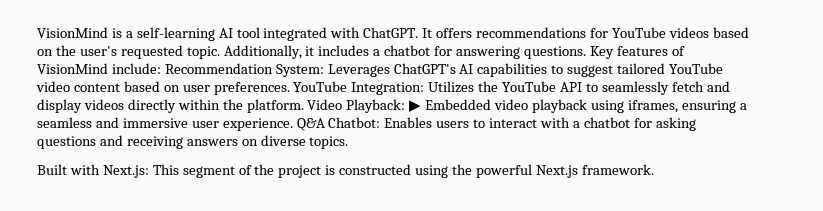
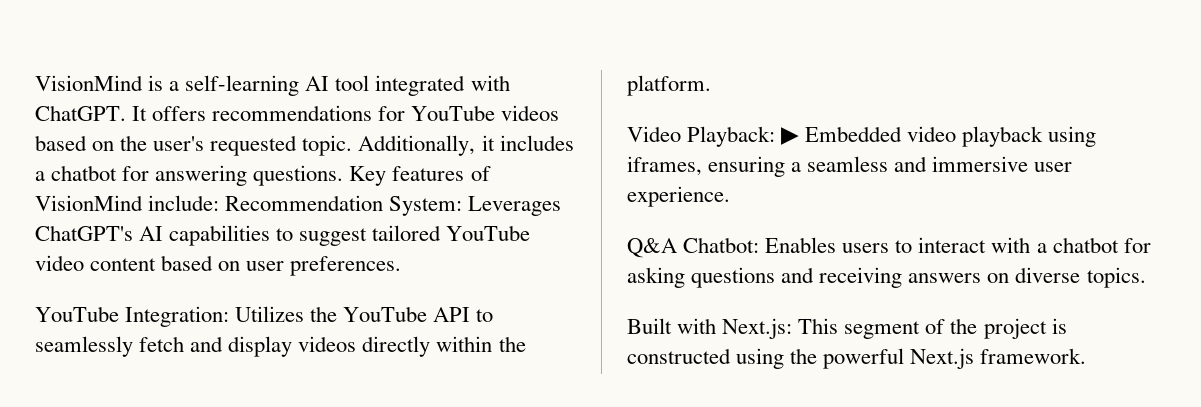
- Leverages ChatGPT's AI capabilities to suggest tailored YouTube video content based on user preferences. YouTube Integration:
+ Leverages ChatGPT's AI capabilities to suggest tailored YouTube video content based on user preferences.
+ YouTube Integration:
- Utilizes the YouTube API to seamlessly fetch and display videos directly within the platform. Video Playback:
+ Utilizes the YouTube API to seamlessly fetch and display videos directly within the platform.
+ Video Playback:
- ▶ Embedded video playback using iframes, ensuring a seamless and immersive user experience. Q&A Chatbot:
+ ▶ Embedded video playback using iframes, ensuring a seamless and immersive user experience.
+ Q&A Chatbot:

